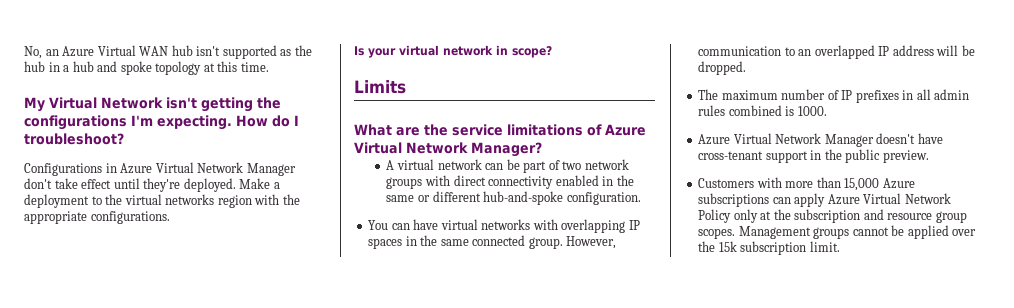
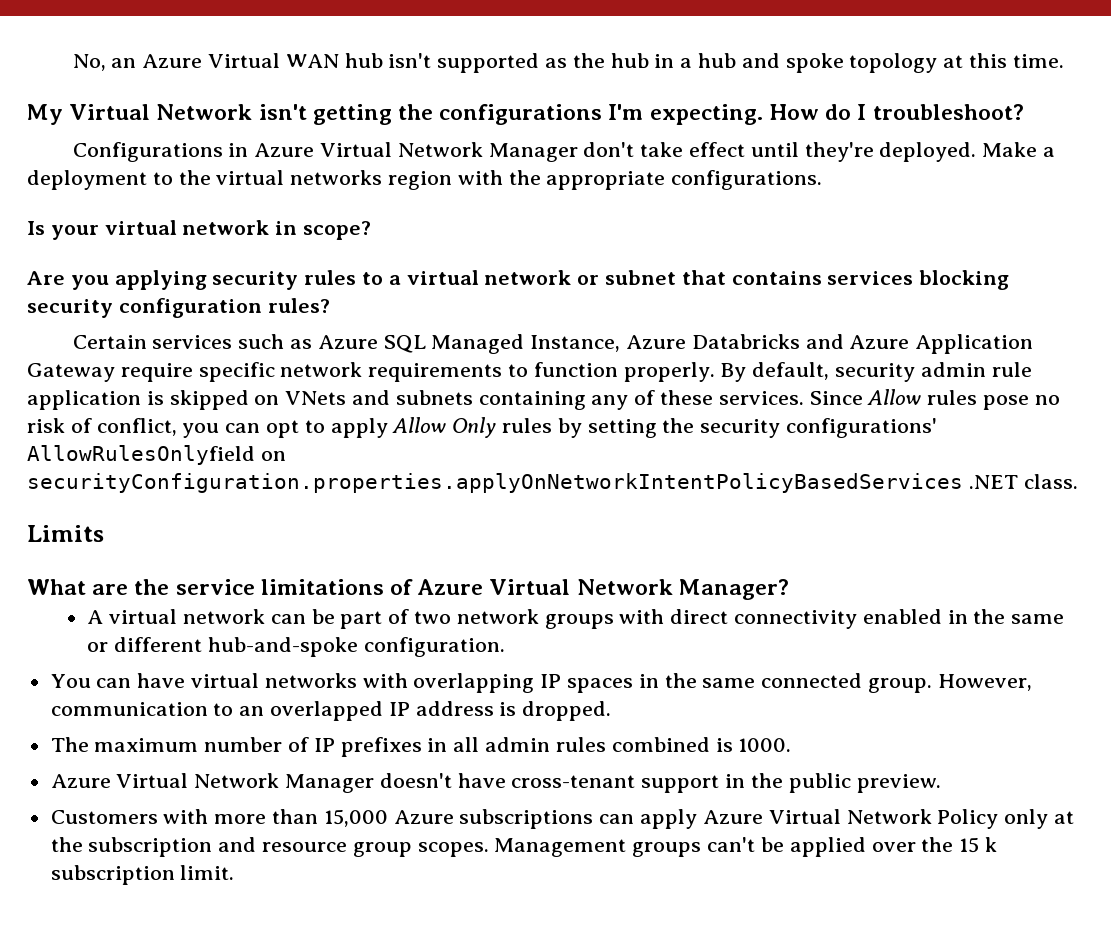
+ Are you applying security rules to a virtual network or subnet that contains services blocking security configuration rules?
+ Certain services such as Azure SQL Managed Instance, Azure Databricks and Azure Application Gateway require specific network requirements to function properly. By default, security admin rule application is skipped on VNets and subnets containing any of these services. Since Allow rules pose no risk of conflict, you can opt to apply Allow Only rules by setting the security configurations' AllowRulesOnlyfield on securityConfiguration.properties.applyOnNetworkIntentPolicyBasedServices .NET class.
- However, communication to an overlapped IP address will be dropped.
+ However, communication to an overlapped IP address is dropped.
- Management groups cannot be applied over the 15k subscription limit.
+ Management groups can't be applied over the 15 k subscription limit.

